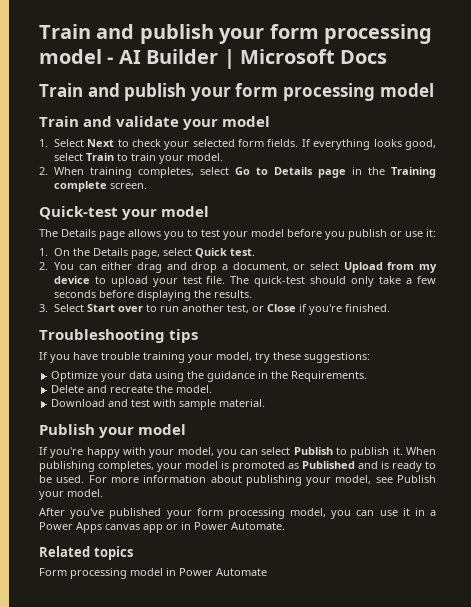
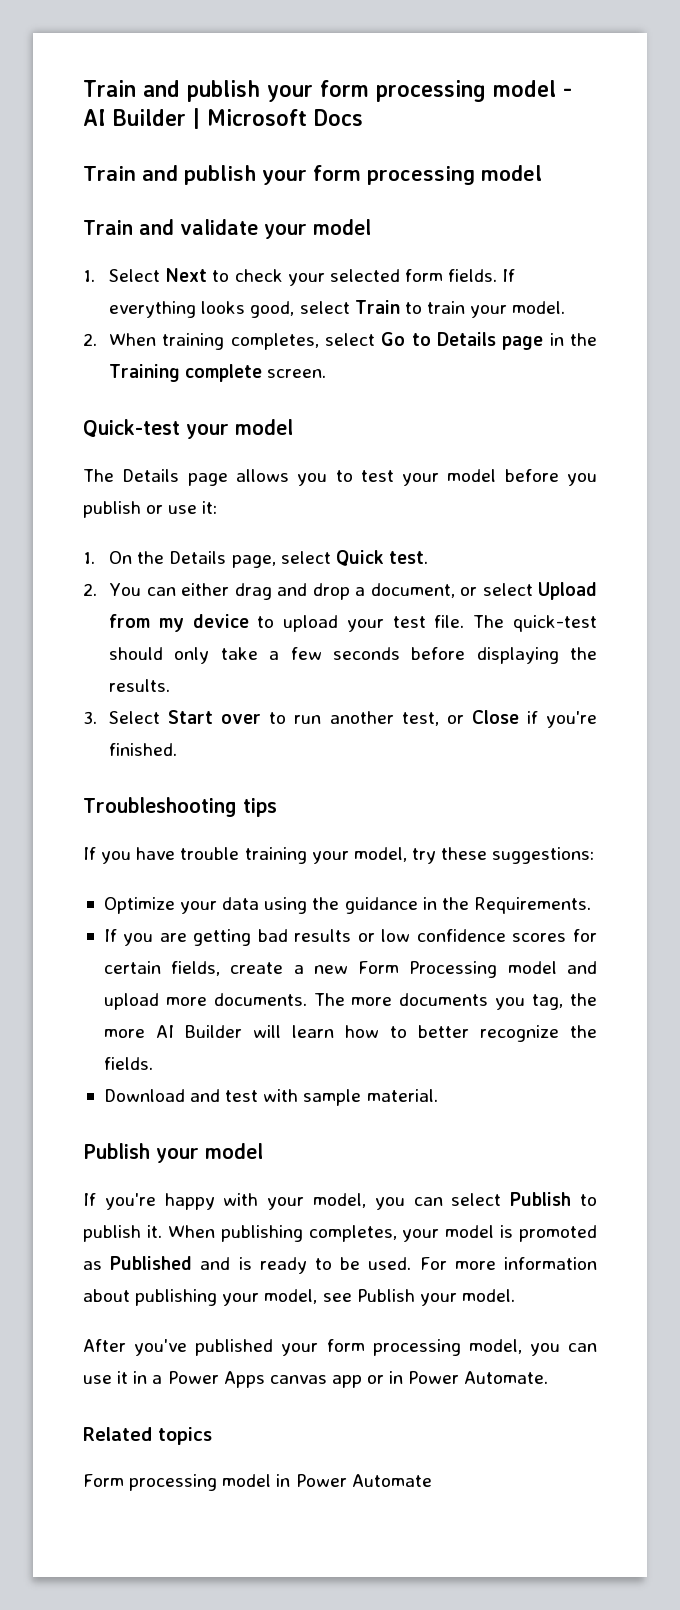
- Delete and recreate the model.
+ If you are getting bad results or low confidence scores for certain fields, create a new Form Processing model and upload more documents. The more documents you tag, the more AI Builder will learn how to better recognize the fields.

